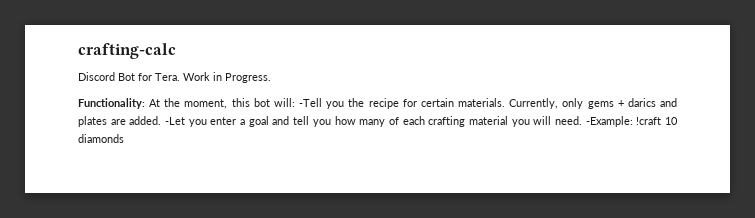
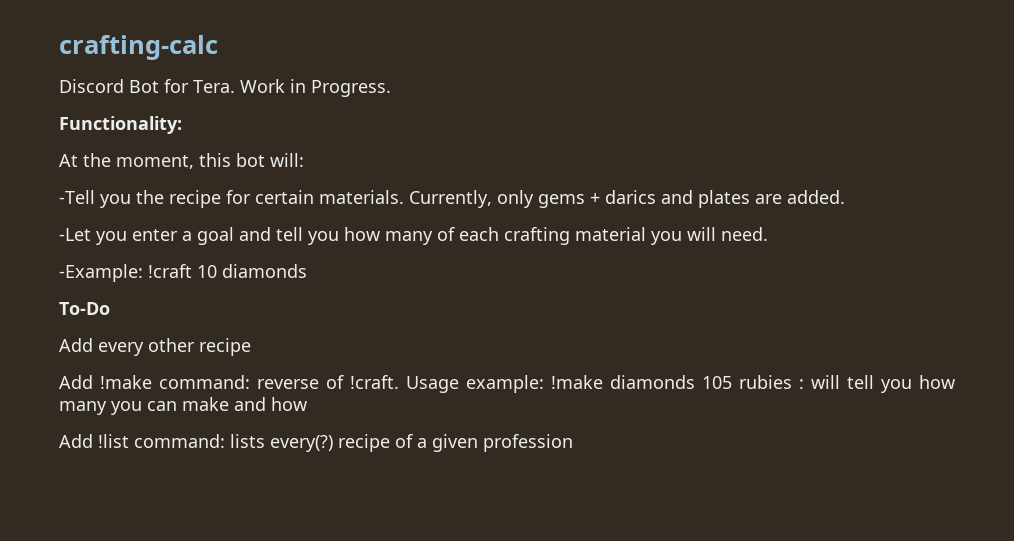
- Functionality: At the moment, this bot will: -Tell you the recipe for certain materials.
+ Functionality:
+ At the moment, this bot will:
+ -Tell you the recipe for certain materials.
- Currently, only gems + darics and plates are added. -Let you enter a goal and tell you how many of each crafting material you will need. -Example: !craft 10 diamonds
+ Currently, only gems + darics and plates are added.
+ -Let you enter a goal and tell you how many of each crafting material you will need.
+ -Example: !craft 10 diamonds
+ To-Do
+ Add every other recipe
+ Add !make command: reverse of !craft. Usage example: !make diamonds 105 rubies : will tell you how many you can make and how
+ Add !list command: lists every(?) recipe of a given profession

